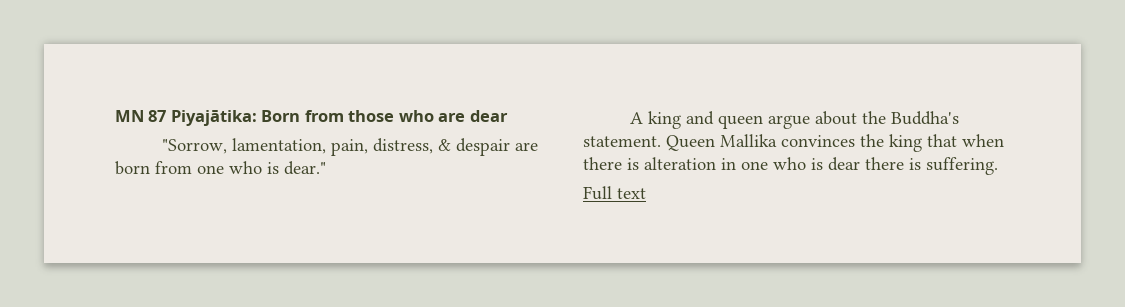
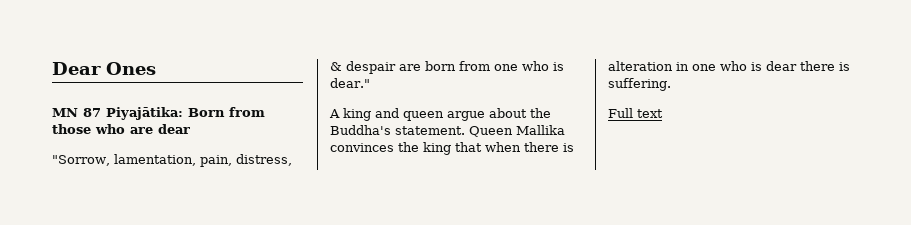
+ Dear Ones

